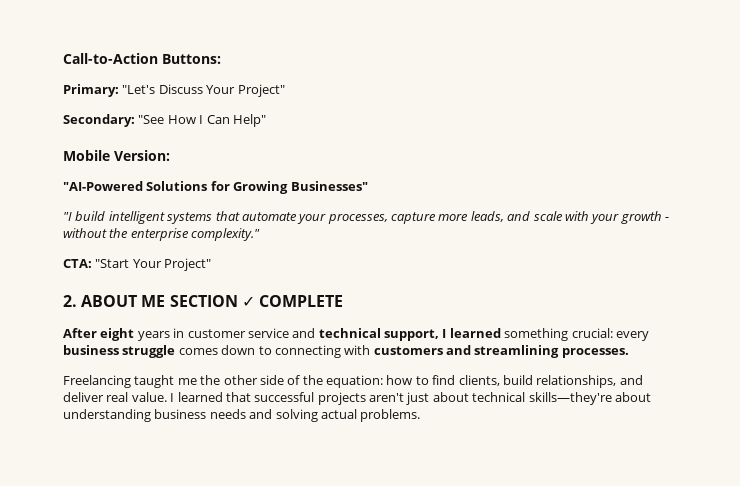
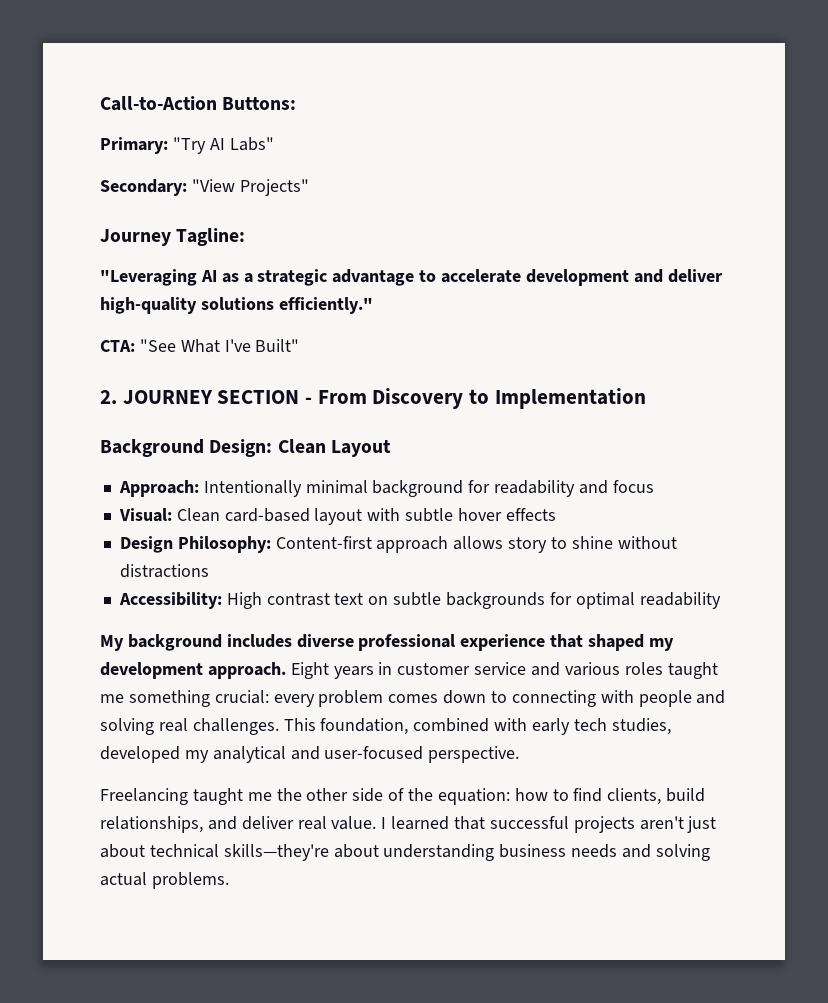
- Primary: "Let's Discuss Your Project"
- Secondary: "See How I Can Help"
- Mobile Version:
- "AI-Powered Solutions for Growing Businesses"
- "I build intelligent systems that automate your processes, capture more leads, and scale with your growth - without the enterprise complexity."
- CTA: "Start Your Project"
- 2. ABOUT ME SECTION ✓ COMPLETE
- After eight years in customer service and technical support, I learned something crucial: every business struggle comes down to connecting with customers and streamlining processes.
+ Primary: "Try AI Labs"
+ Secondary: "View Projects"
+ Journey Tagline:
+ "Leveraging AI as a strategic advantage to accelerate development and deliver high-quality solutions efficiently."
+ CTA: "See What I've Built"
+ 2. JOURNEY SECTION - From Discovery to Implementation
+ Background Design: Clean Layout
+ Approach: Intentionally minimal background for readability and focus
+ Visual: Clean card-based layout with subtle hover effects
+ Design Philosophy: Content-first approach allows story to shine without distractions
+ Accessibility: High contrast text on subtle backgrounds for optimal readability
+ My background includes diverse professional experience that shaped my development approach. Eight years in customer service and various roles taught me something crucial: every problem comes down to connecting with people and solving real challenges. This foundation, combined with early tech studies, developed my analytical and user-focused perspective.

